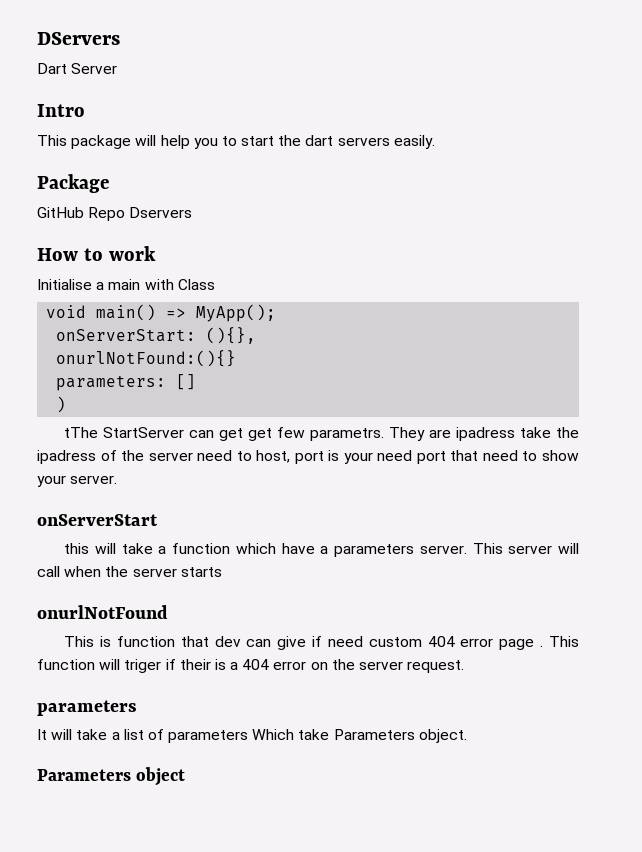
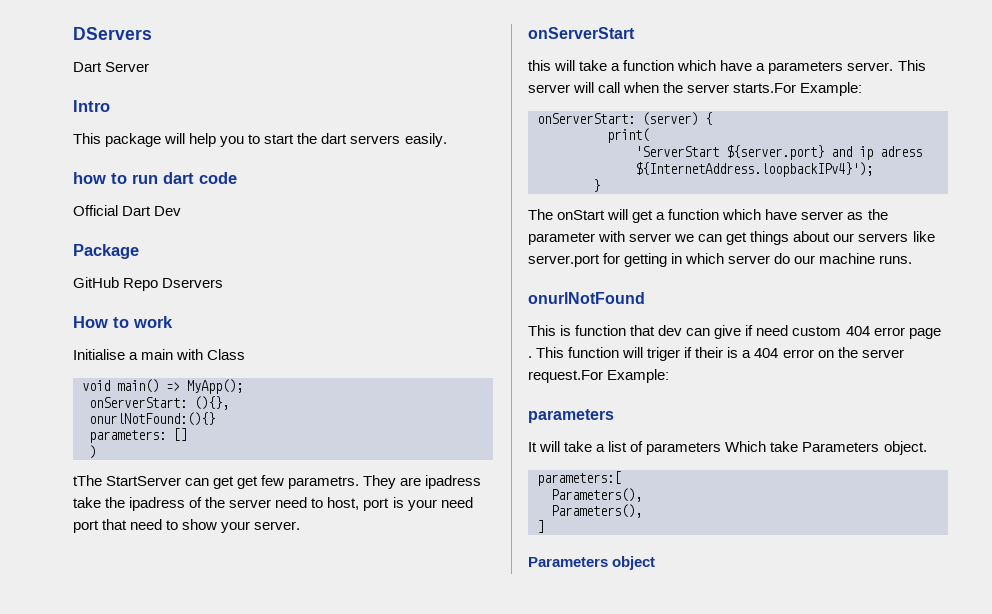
+ how to run dart code
+ Official Dart Dev
- This server will call when the server starts
+ This server will call when the server starts.For Example:
+ onServerStart: (server) {
+ print(
+ 'ServerStart ${server.port} and ip adress ${InternetAddress.loopbackIPv4}');
+ }
+ The onStart will get a function which have server as the parameter with server we can get things about our servers like server.port for getting in which server do our machine runs.
- This function will triger if their is a 404 error on the server request.
+ This function will triger if their is a 404 error on the server request.For Example:
+ parameters:[
+ Parameters(),
+ Parameters(),
+ ]

